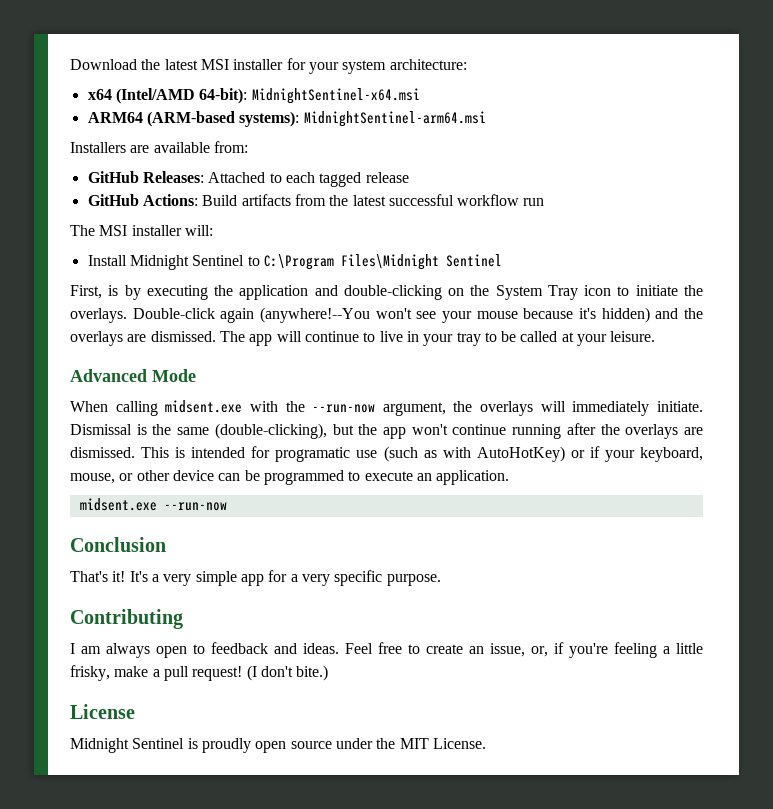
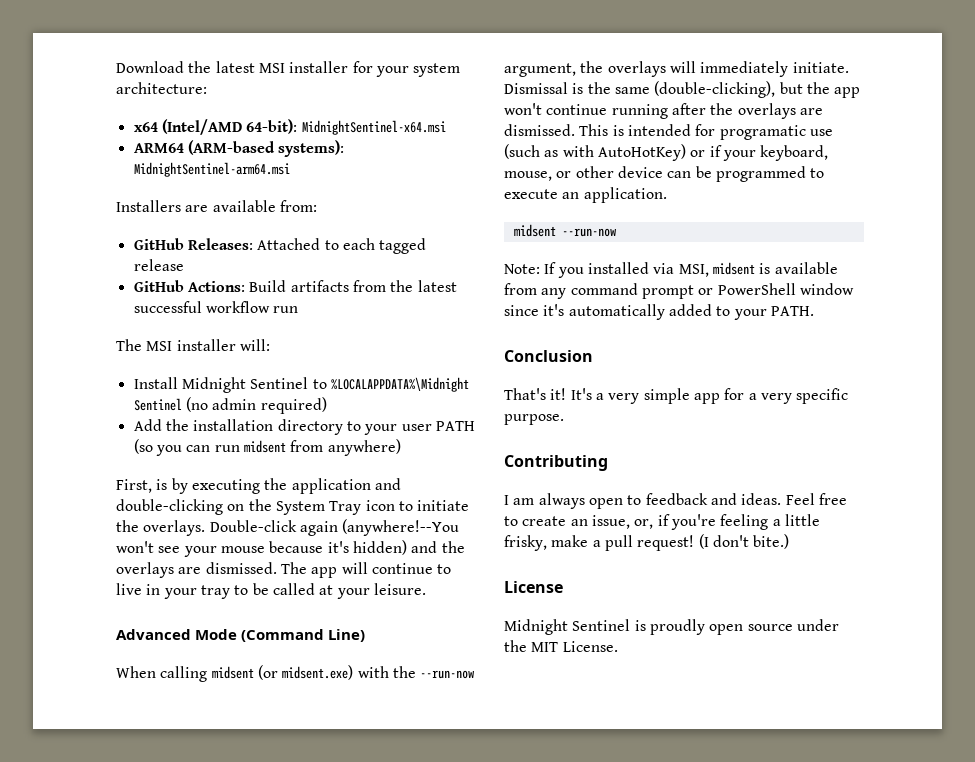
- Install Midnight Sentinel to C:\Program Files\Midnight Sentinel
+ Install Midnight Sentinel to %LOCALAPPDATA%\Midnight Sentinel (no admin required)
+ Add the installation directory to your user PATH (so you can run midsent from anywhere)
- Advanced Mode
+ Advanced Mode (Command Line)
- When calling midsent.exe with the --run-now argument, the overlays will immediately initiate.
+ When calling midsent (or midsent.exe) with the --run-now argument, the overlays will immediately initiate.
- midsent.exe --run-now
+ midsent --run-now
+ Note: If you installed via MSI, midsent is available from any command prompt or PowerShell window since it's automatically added to your PATH.

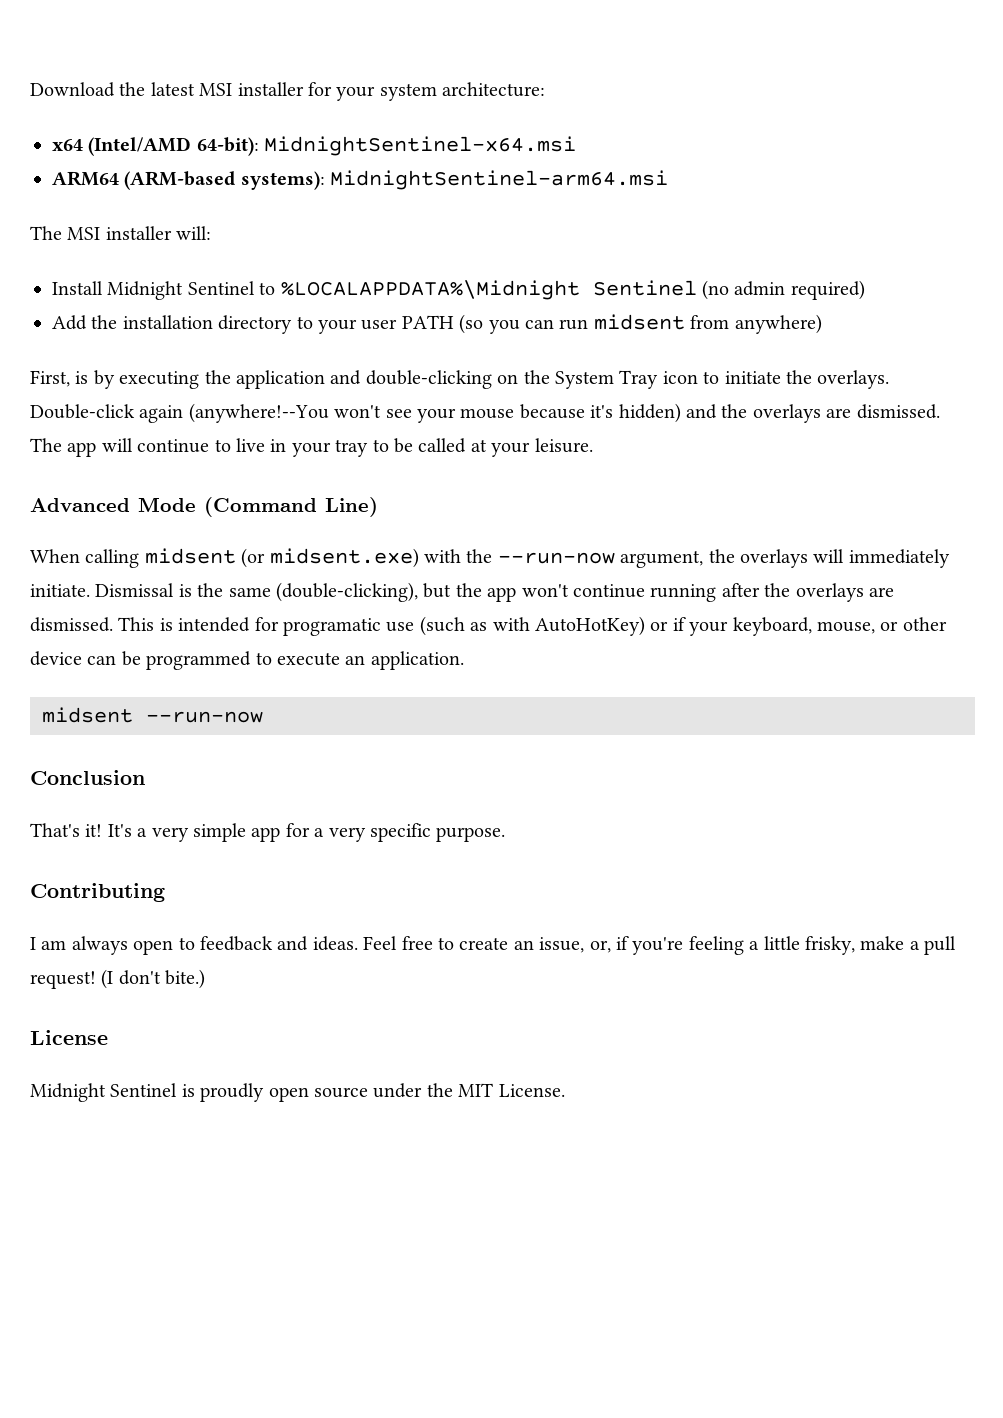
- Installers are available from:
- GitHub Releases: Attached to each tagged release
- GitHub Actions: Build artifacts from the latest successful workflow run
- Note: If you installed via MSI, midsent is available from any command prompt or PowerShell window since it's automatically added to your PATH.

